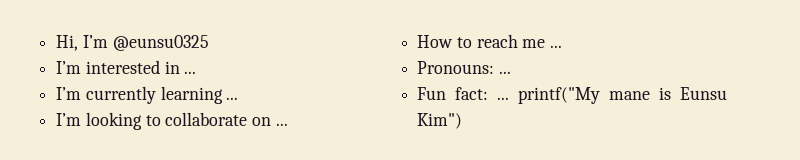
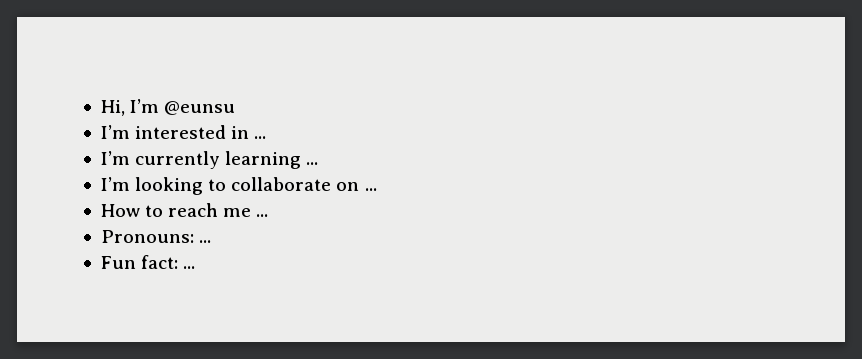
- Hi, I’m @eunsu0325
+ Hi, I’m @eunsu
- Fun fact: ... printf("My mane is Eunsu Kim")
+ Fun fact: ...

